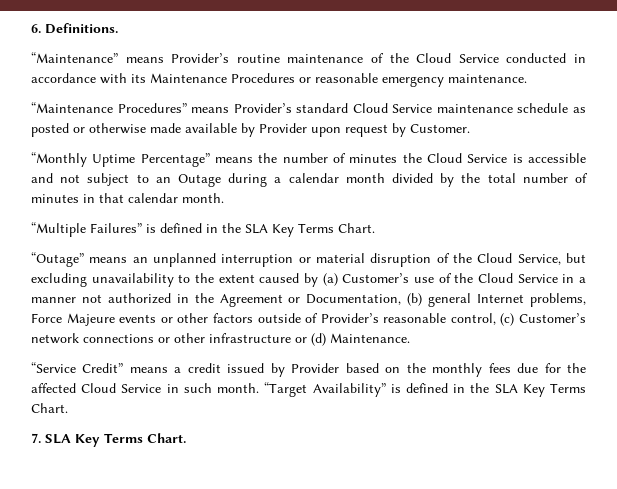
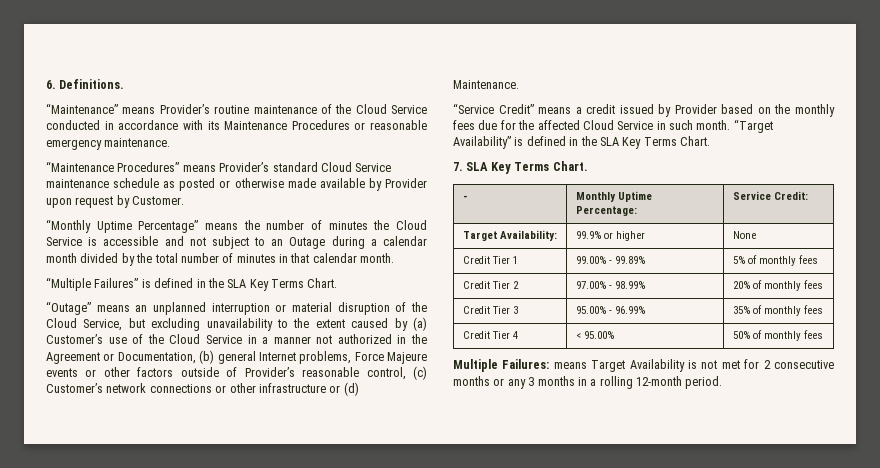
+ - | Monthly Uptime Percentage: | Service Credit:
+ Target Availability: | 99.9% or higher | None
+ Credit Tier 1 | 99.00% - 99.89% | 5% of monthly fees
+ Credit Tier 2 | 97.00% - 98.99% | 20% of monthly fees
+ Credit Tier 3 | 95.00% - 96.99% | 35% of monthly fees
+ Credit Tier 4 | < 95.00% | 50% of monthly fees
+ Multiple Failures: means Target Availability is not met for 2 consecutive months or any 3 months in a rolling 12-month period.

